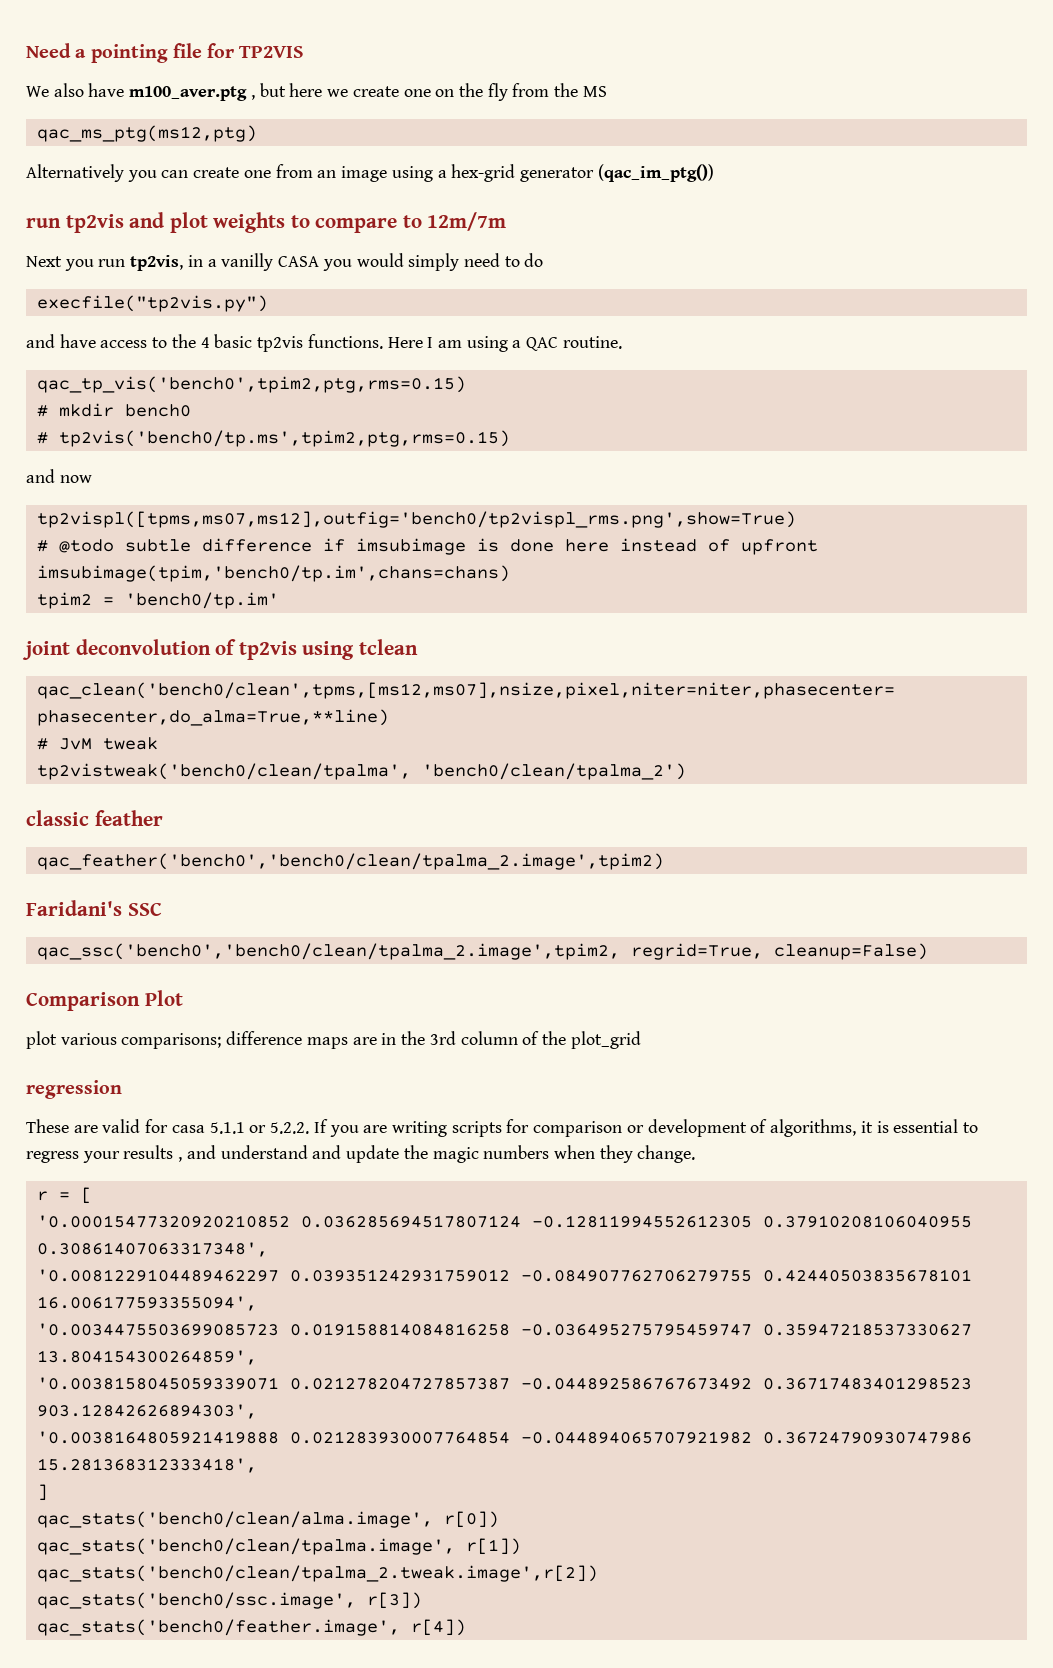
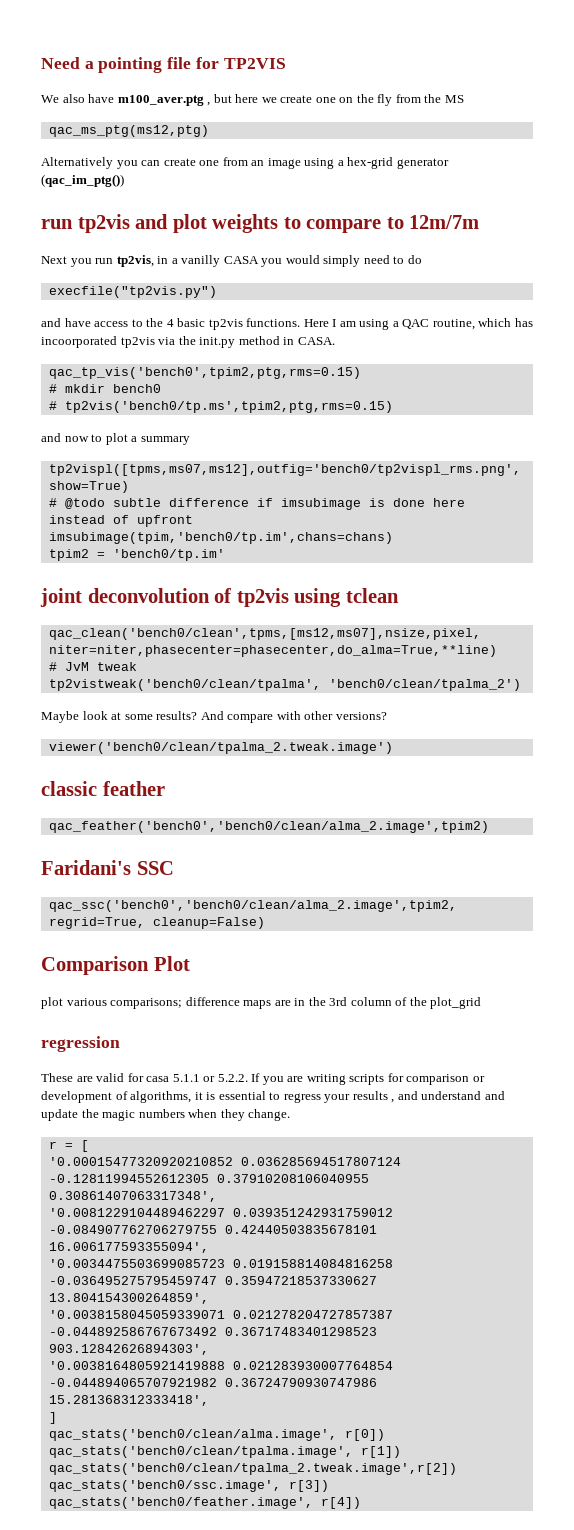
- Here I am using a QAC routine.
+ Here I am using a QAC routine, which has incoorporated tp2vis via the init.py method in CASA.
- and now
+ and now to plot a summary
+ Maybe look at some results? And compare with other versions?
+ viewer('bench0/clean/tpalma_2.tweak.image')
- qac_feather('bench0','bench0/clean/tpalma_2.image',tpim2)
+ qac_feather('bench0','bench0/clean/alma_2.image',tpim2)
- qac_ssc('bench0','bench0/clean/tpalma_2.image',tpim2, regrid=True, cleanup=False)
+ qac_ssc('bench0','bench0/clean/alma_2.image',tpim2, regrid=True, cleanup=False)

